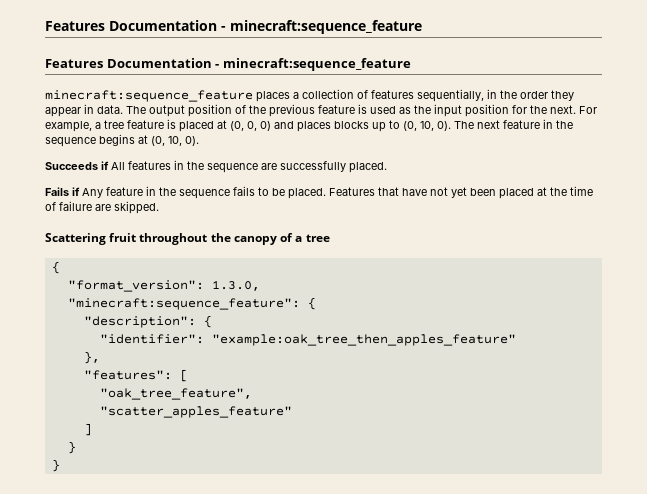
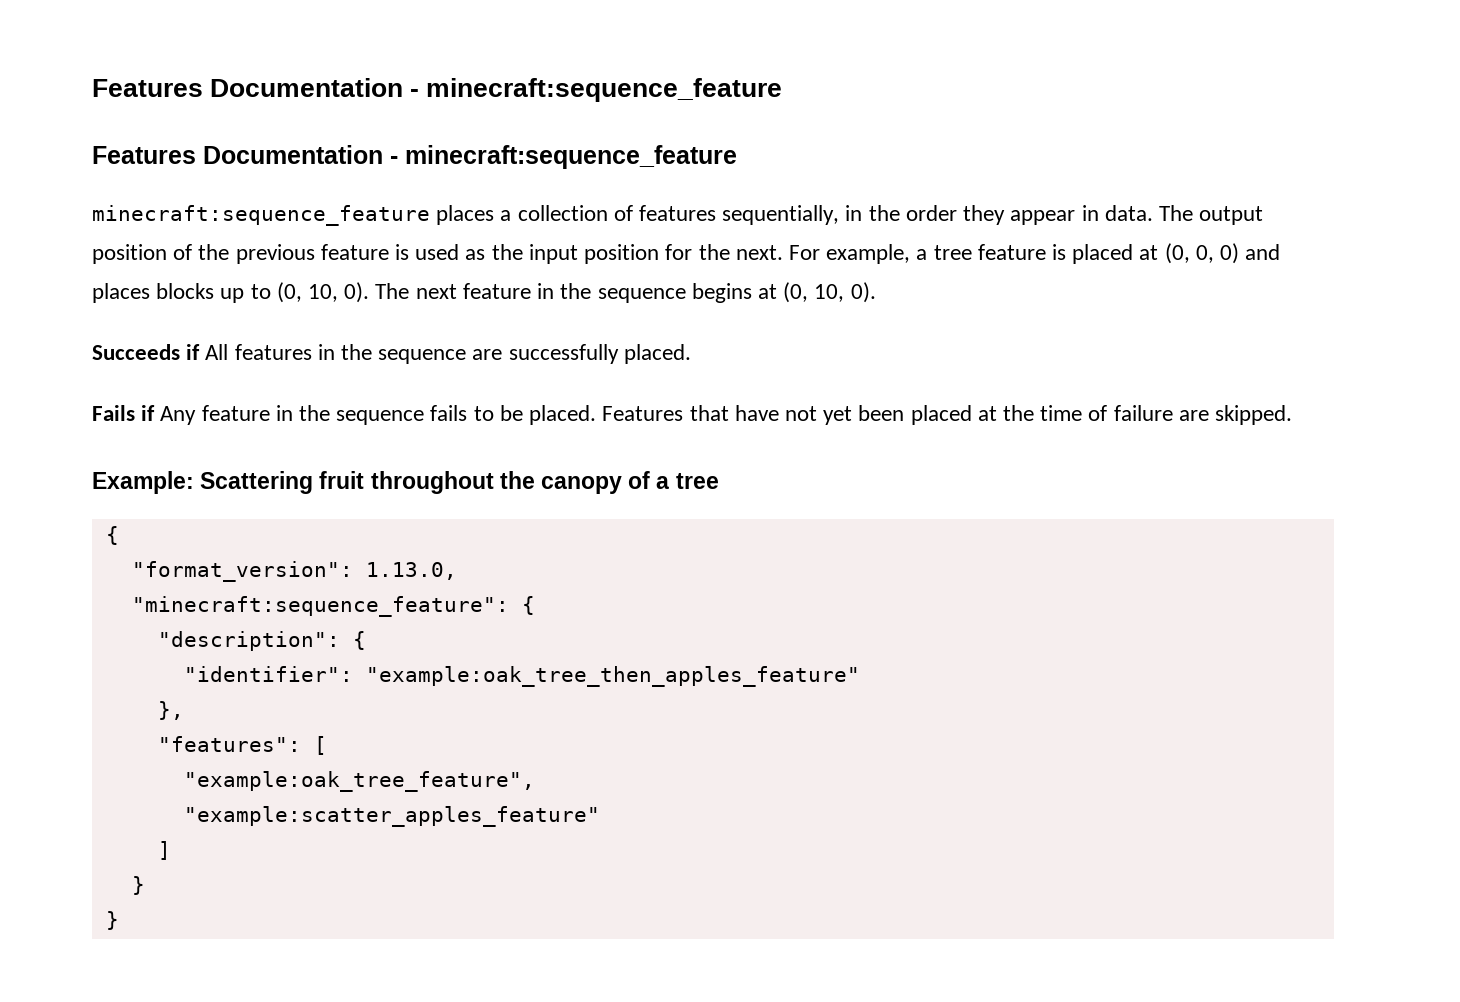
- Scattering fruit throughout the canopy of a tree
+ Example: Scattering fruit throughout the canopy of a tree
- "format_version": 1.3.0,
+ "format_version": 1.13.0,
- "oak_tree_feature",
- "scatter_apples_feature"
+ "example:oak_tree_feature",
+ "example:scatter_apples_feature"

